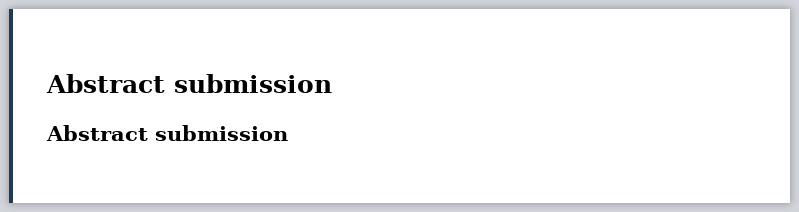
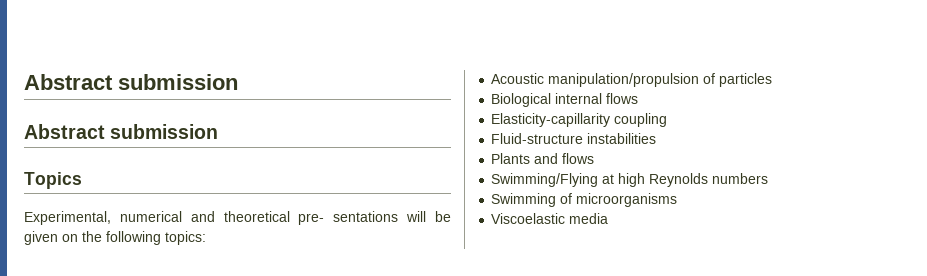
+ Topics
+ Experimental, numerical and theoretical pre- sentations will be given on the following topics:
+ Acoustic manipulation/propulsion of particles
+ Biological internal flows
+ Elasticity-capillarity coupling
+ Fluid-structure instabilities
+ Plants and flows
+ Swimming/Flying at high Reynolds numbers
+ Swimming of microorganisms
+ Viscoelastic media

